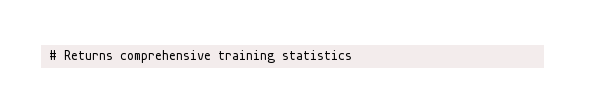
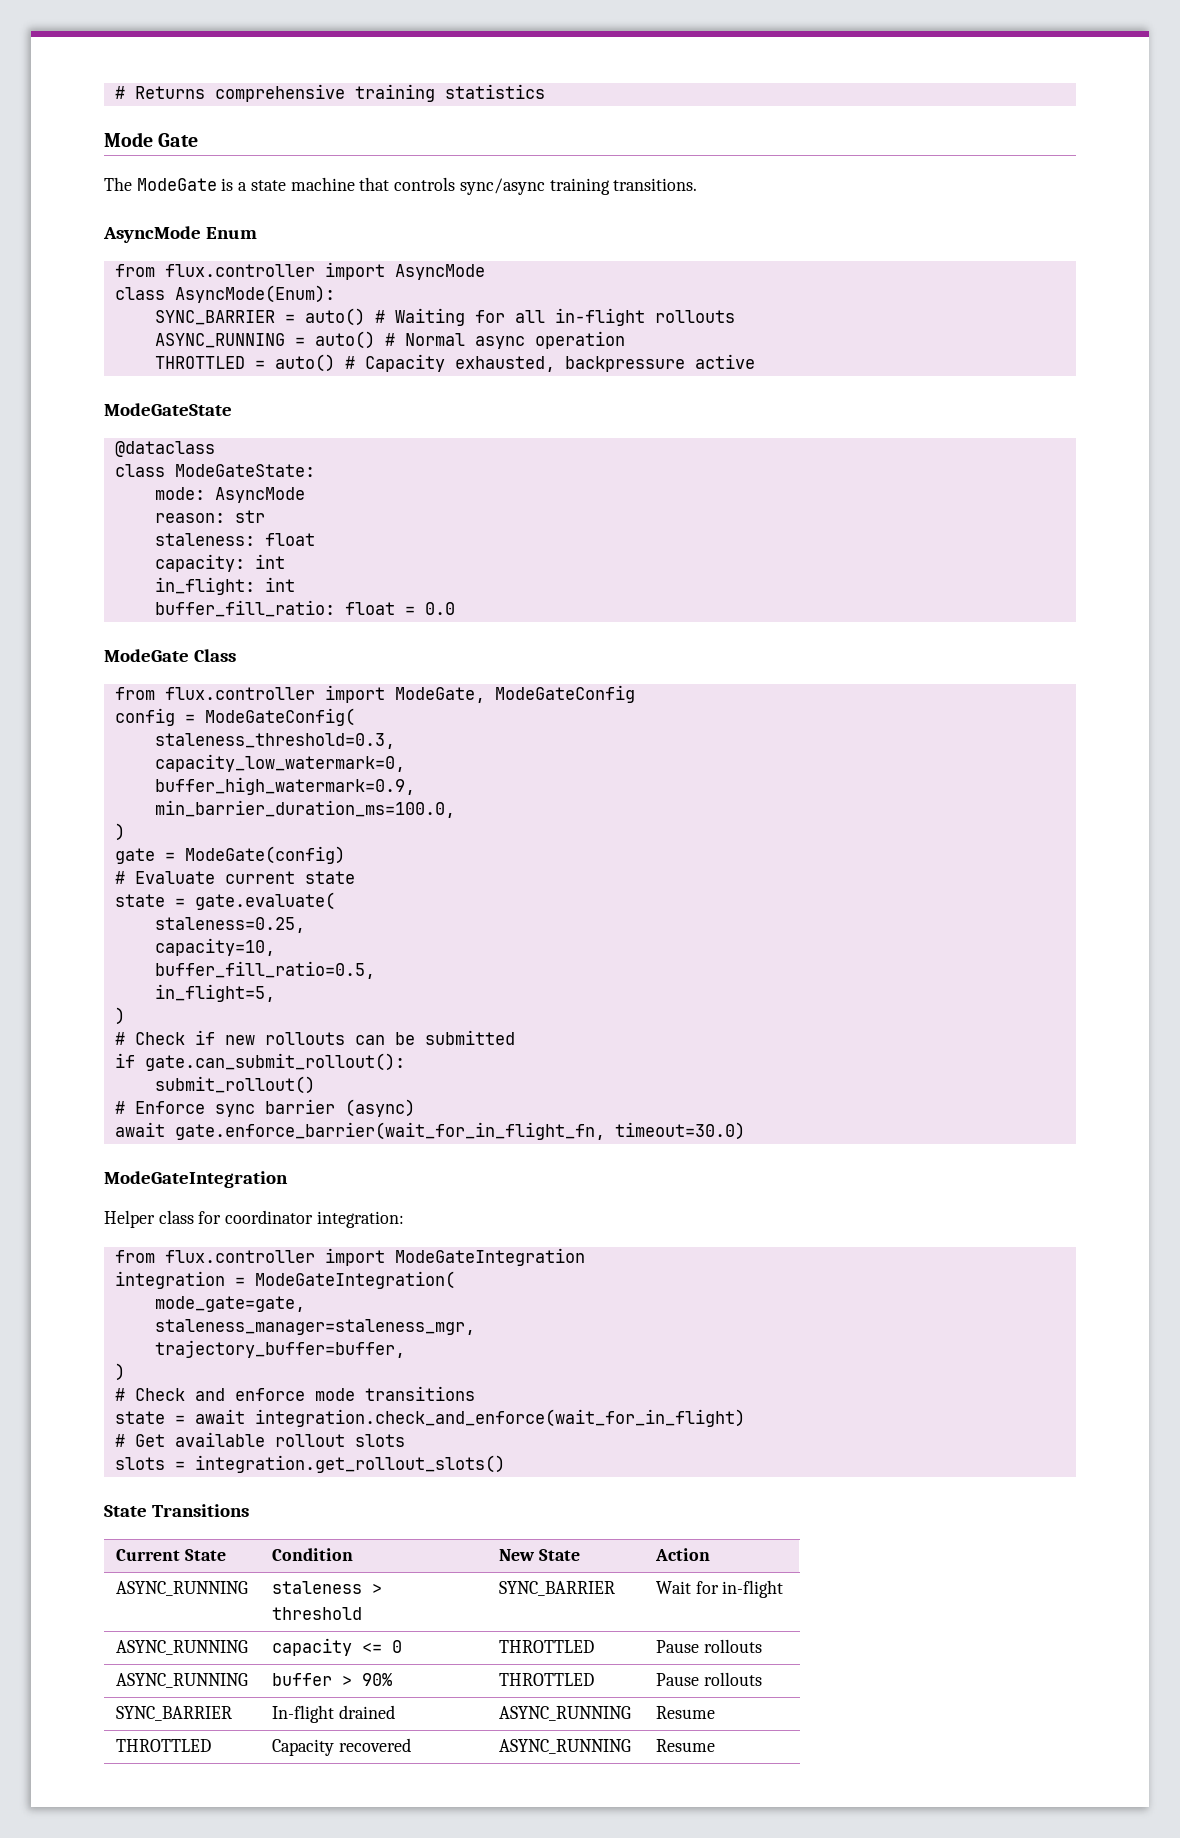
+ Mode Gate
+ The ModeGate is a state machine that controls sync/async training transitions.
+ AsyncMode Enum
+ from flux.controller import AsyncMode
+ class AsyncMode(Enum):
+ SYNC_BARRIER = auto() # Waiting for all in-flight rollouts
+ ASYNC_RUNNING = auto() # Normal async operation
+ THROTTLED = auto() # Capacity exhausted, backpressure active
+ ModeGateState
+ @dataclass
+ class ModeGateState:
+ mode: AsyncMode
+ reason: str
+ staleness: float
+ capacity: int
+ in_flight: int
+ buffer_fill_ratio: float = 0.0
+ ModeGate Class
+ from flux.controller import ModeGate, ModeGateConfig
+ config = ModeGateConfig(
+ staleness_threshold=0.3,
+ capacity_low_watermark=0,
+ buffer_high_watermark=0.9,
+ min_barrier_duration_ms=100.0,
+ )
+ gate = ModeGate(config)
+ # Evaluate current state
+ state = gate.evaluate(
+ staleness=0.25,
+ capacity=10,
+ buffer_fill_ratio=0.5,
+ in_flight=5,
+ )
+ # Check if new rollouts can be submitted
+ if gate.can_submit_rollout():
+ submit_rollout()
+ # Enforce sync barrier (async)
+ await gate.enforce_barrier(wait_for_in_flight_fn, timeout=30.0)
+ ModeGateIntegration
+ Helper class for coordinator integration:
+ from flux.controller import ModeGateIntegration
+ integration = ModeGateIntegration(
+ mode_gate=gate,
+ staleness_manager=staleness_mgr,
+ trajectory_buffer=buffer,
+ )
+ # Check and enforce mode transitions
+ state = await integration.check_and_enforce(wait_for_in_flight)
+ # Get available rollout slots
+ slots = integration.get_rollout_slots()
+ State Transitions
+ Current State | Condition | New State | Action
+ ASYNC_RUNNING | staleness > threshold | SYNC_BARRIER | Wait for in-flight
+ ASYNC_RUNNING | capacity <= 0 | THROTTLED | Pause rollouts
+ ASYNC_RUNNING | buffer > 90% | THROTTLED | Pause rollouts
+ SYNC_BARRIER | In-flight drained | ASYNC_RUNNING | Resume
+ THROTTLED | Capacity recovered | ASYNC_RUNNING | Resume

